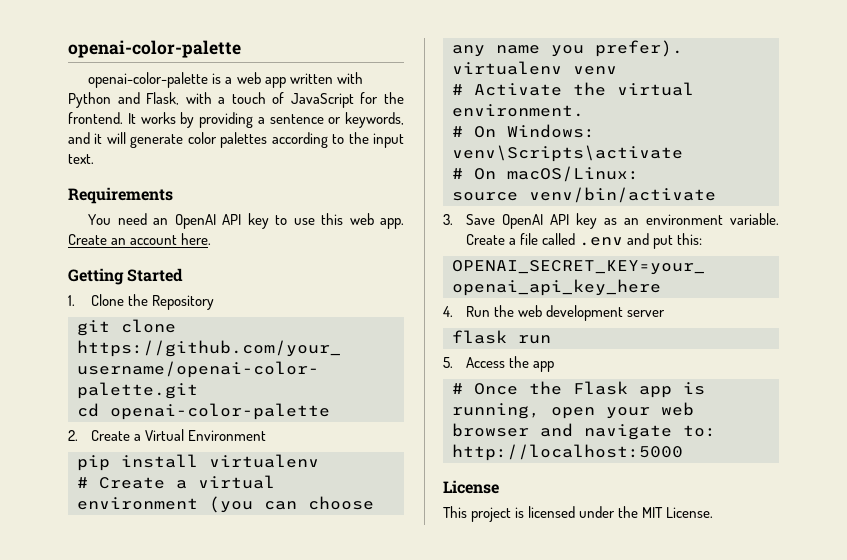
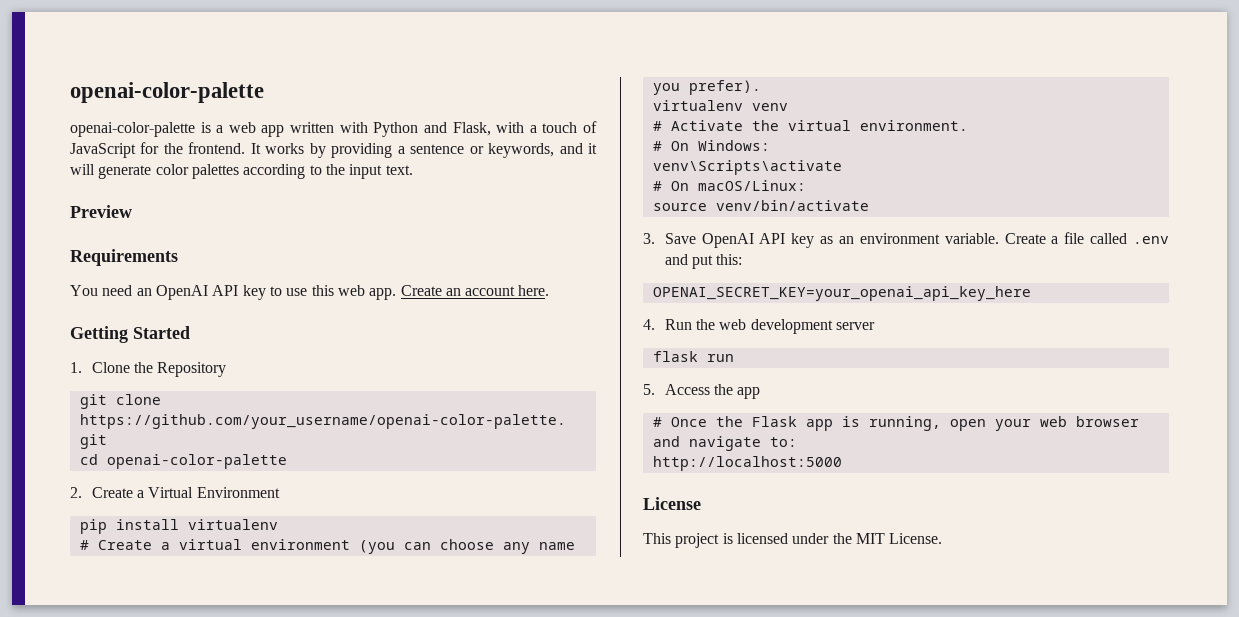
+ Preview

